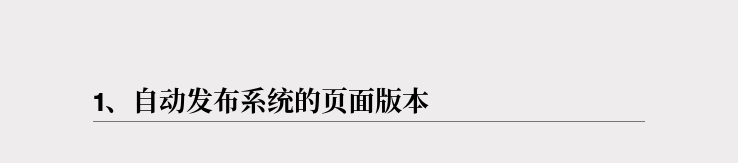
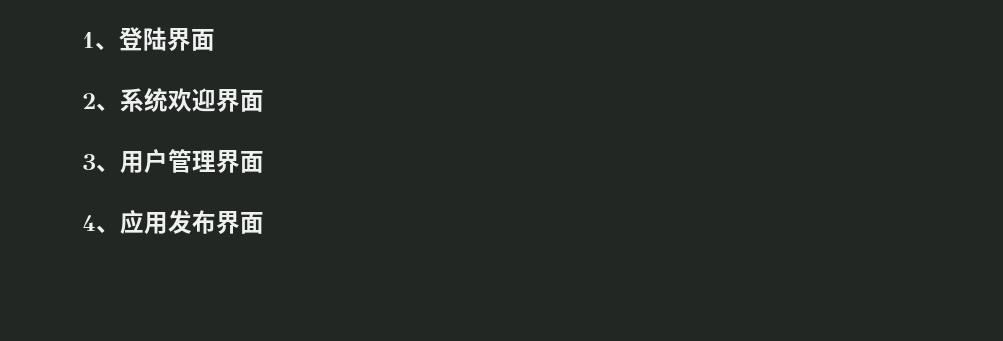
- 1、自动发布系统的页面版本
+ 1、登陆界面
+ 2、系统欢迎界面
+ 3、用户管理界面
+ 4、应用发布界面

